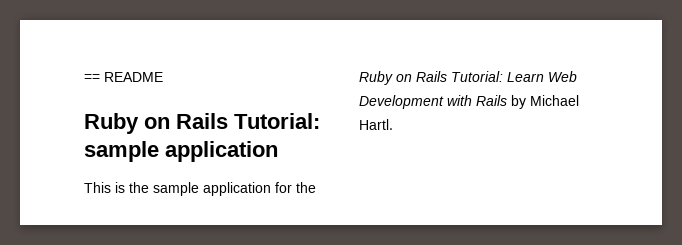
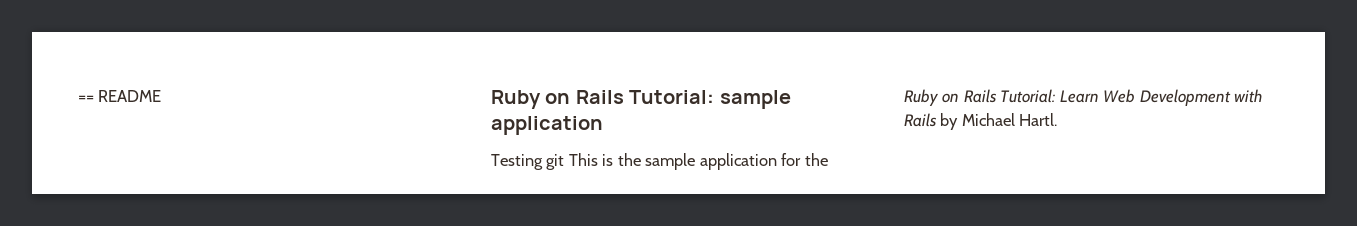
- This is the sample application for the Ruby on Rails Tutorial: Learn Web Development with Rails by Michael Hartl.
+ Testing git This is the sample application for the Ruby on Rails Tutorial: Learn Web Development with Rails by Michael Hartl.

